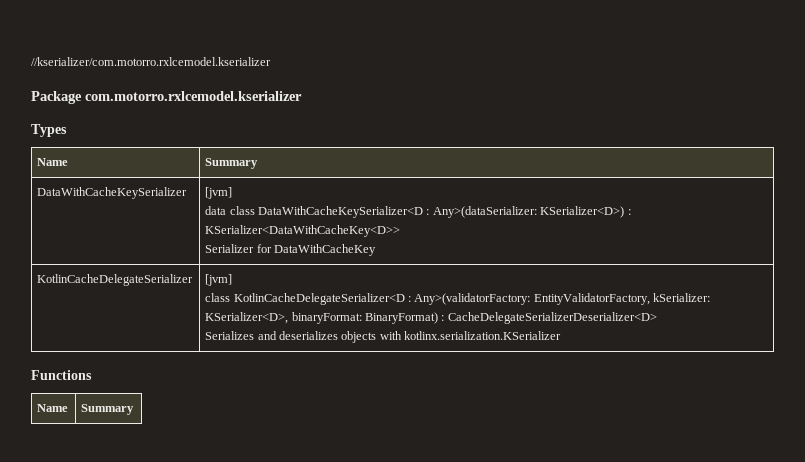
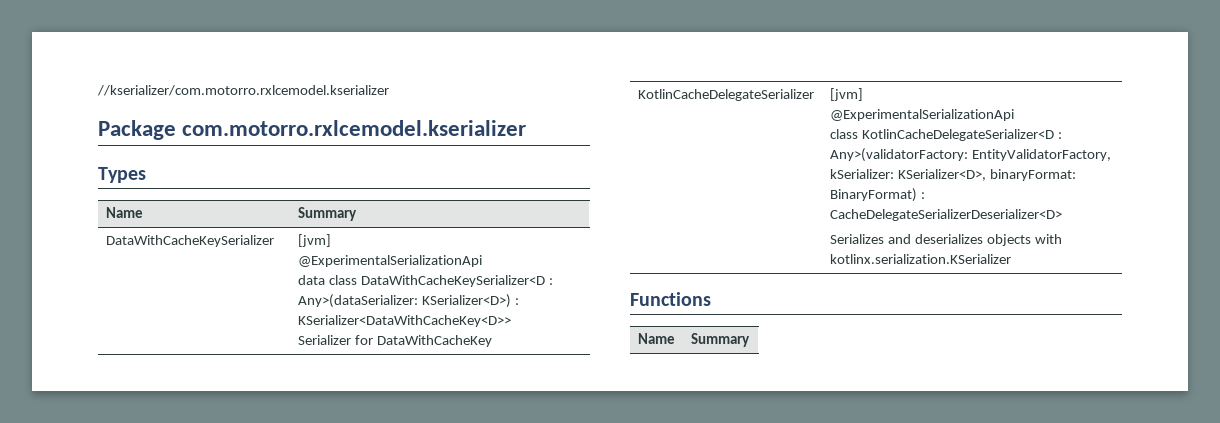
  DataWithCacheKeySerializer | [jvm]
+ @ExperimentalSerializationApi
  KotlinCacheDelegateSerializer | [jvm]
+ @ExperimentalSerializationApi

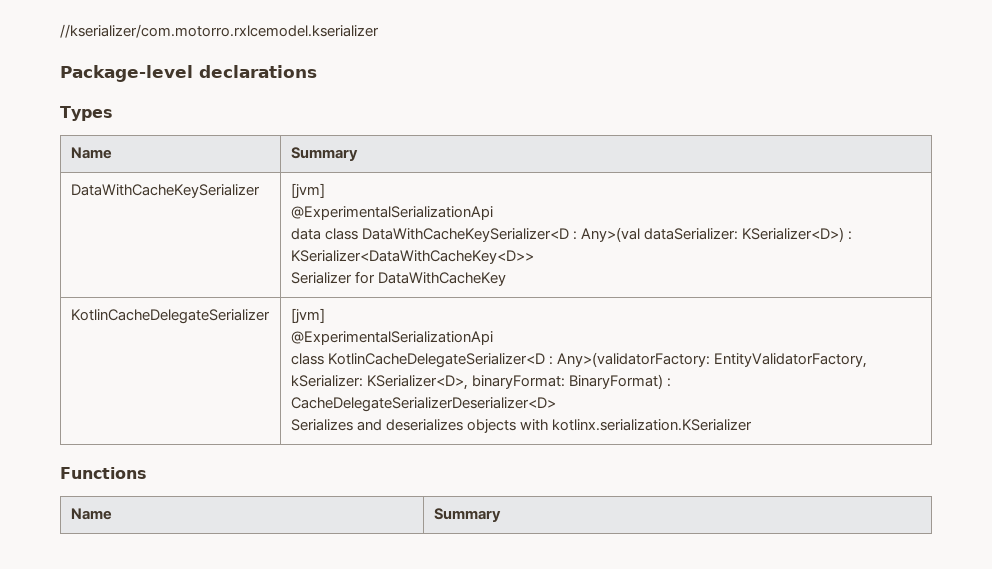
- Package com.motorro.rxlcemodel.kserializer
+ Package-level declarations
  DataWithCacheKeySerializer | [jvm]
  @ExperimentalSerializationApi
- data class DataWithCacheKeySerializer<D : Any>(dataSerializer: KSerializer<D>) : KSerializer<DataWithCacheKey<D>>
+ data class DataWithCacheKeySerializer<D : Any>(val dataSerializer: KSerializer<D>) : KSerializer<DataWithCacheKey<D>>

